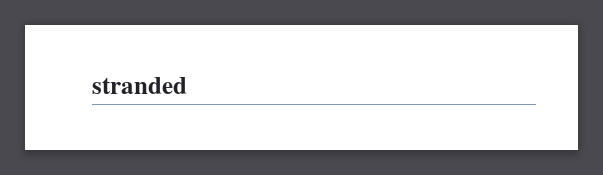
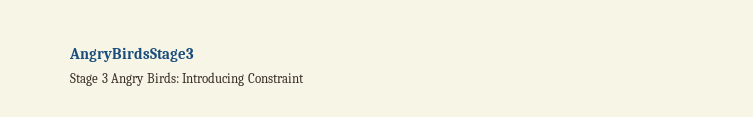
- stranded
+ AngryBirdsStage3
+ Stage 3 Angry Birds: Introducing Constraint

